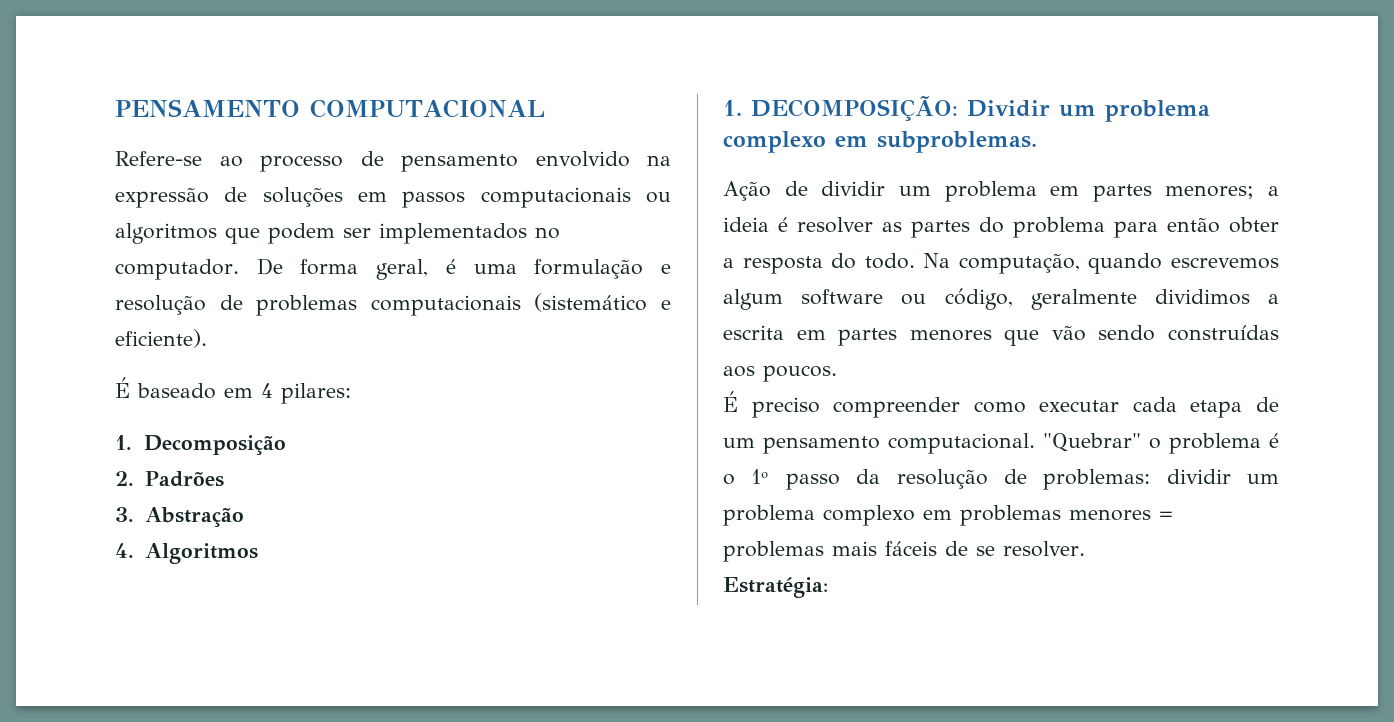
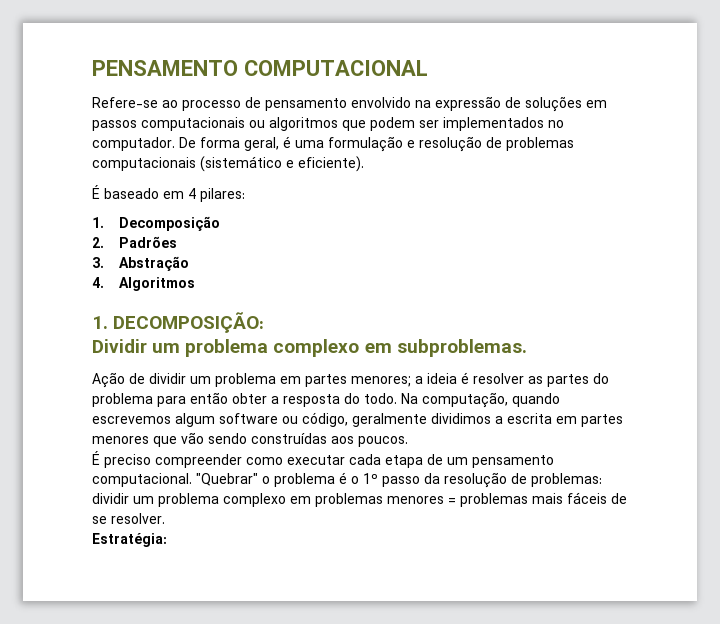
- 1. DECOMPOSIÇÃO: Dividir um problema complexo em subproblemas.
+ 1. DECOMPOSIÇÃO:
+ Dividir um problema complexo em subproblemas.

